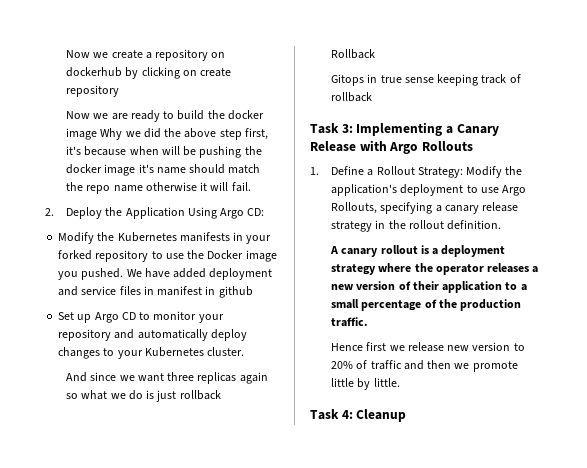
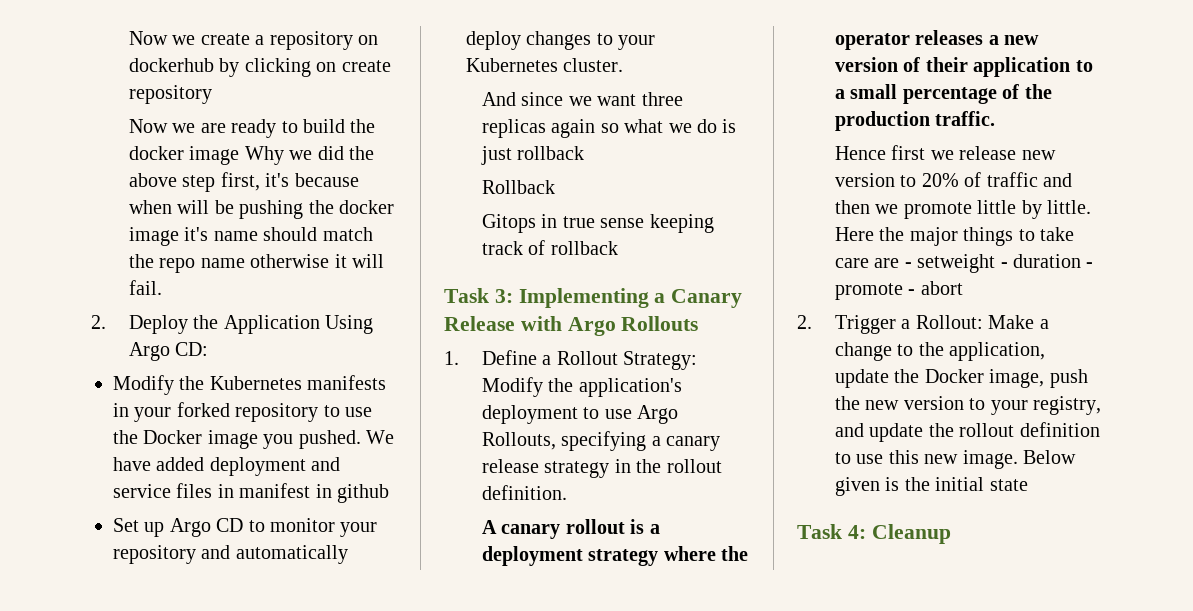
+ Here the major things to take care are - setweight - duration - promote - abort
+ 2. Trigger a Rollout: Make a change to the application, update the Docker image, push the new version to your registry, and update the rollout definition to use this new image. Below given is the initial state

